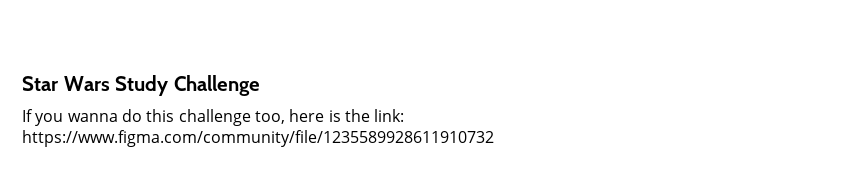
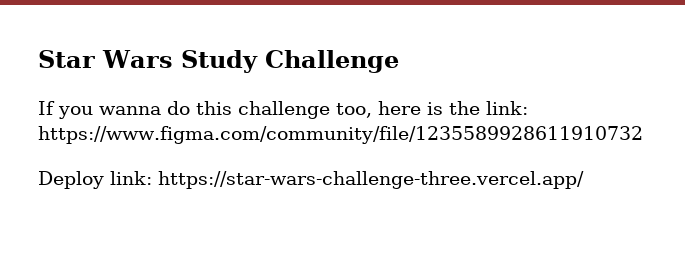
+ Deploy link: https://star-wars-challenge-three.vercel.app/

